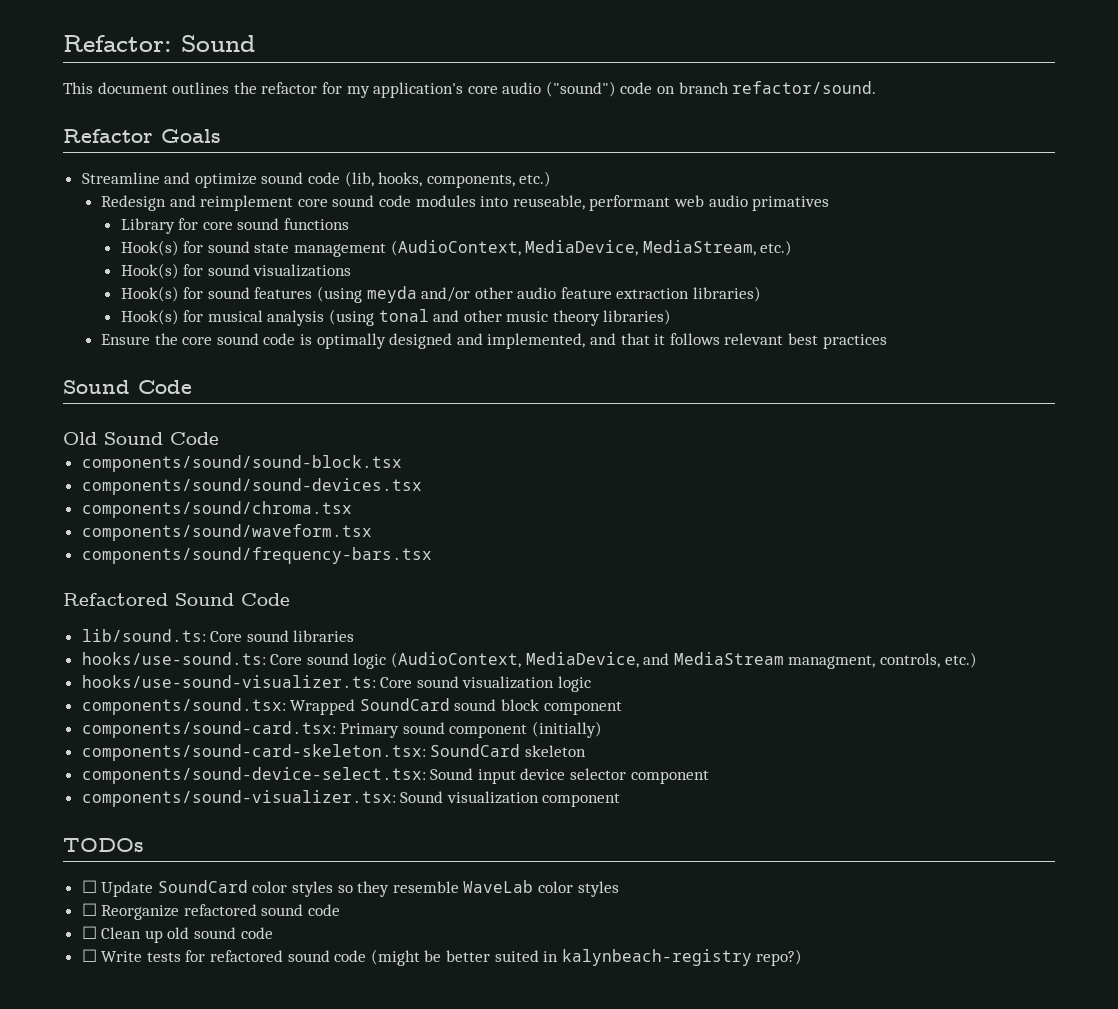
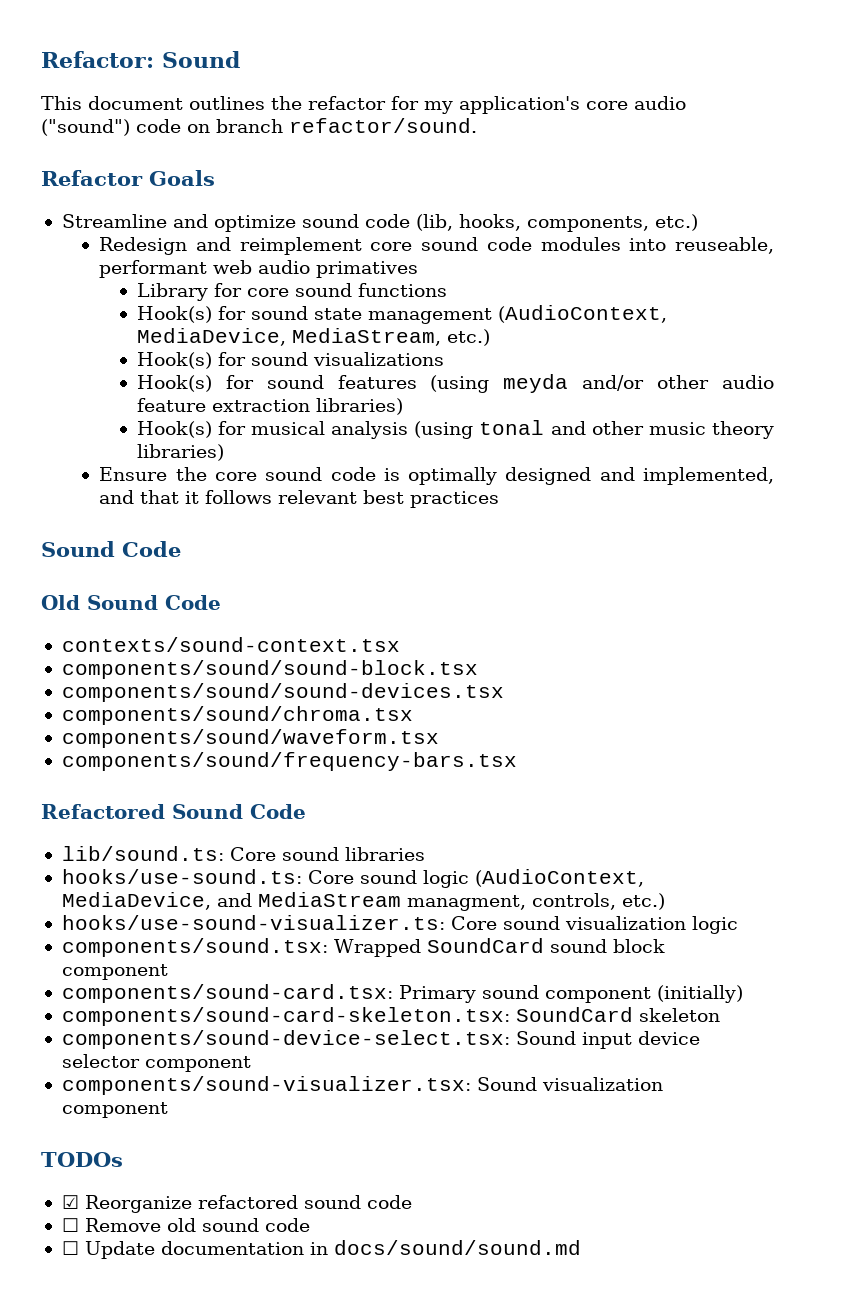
+ contexts/sound-context.tsx
- ☐ Update SoundCard color styles so they resemble WaveLab color styles
- ☐ Reorganize refactored sound code
+ ☑ Reorganize refactored sound code
- ☐ Clean up old sound code
+ ☐ Remove old sound code
- ☐ Write tests for refactored sound code (might be better suited in kalynbeach-registry repo?)
+ ☐ Update documentation in docs/sound/sound.md

